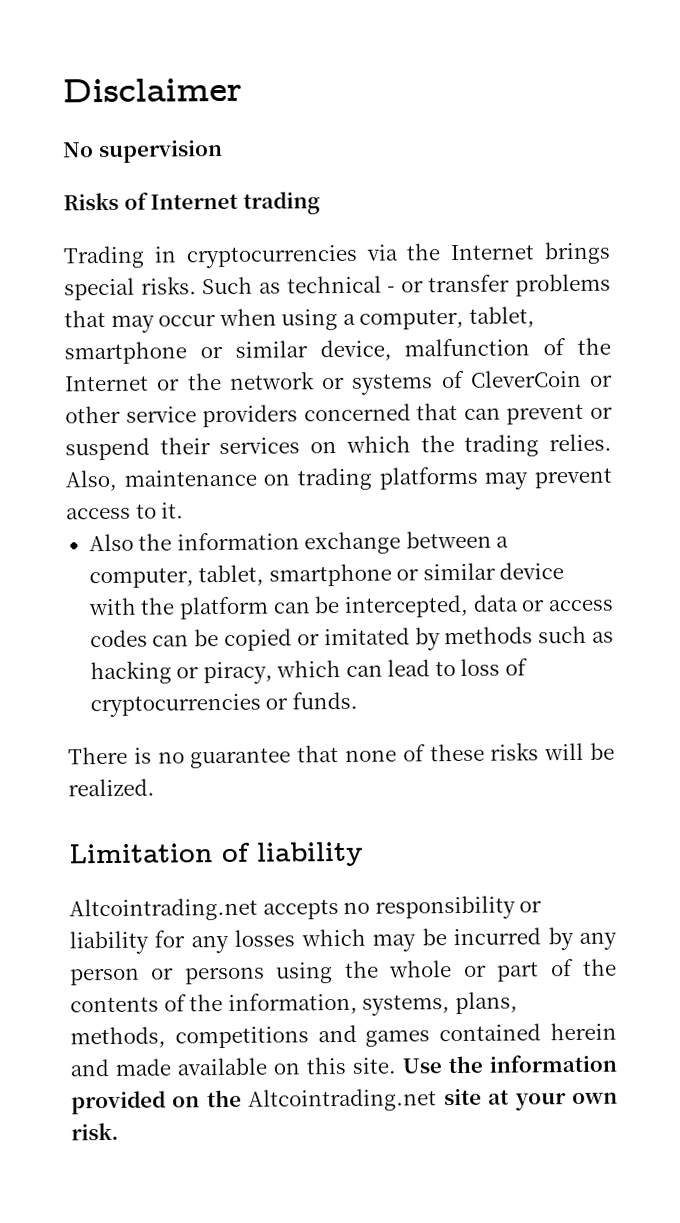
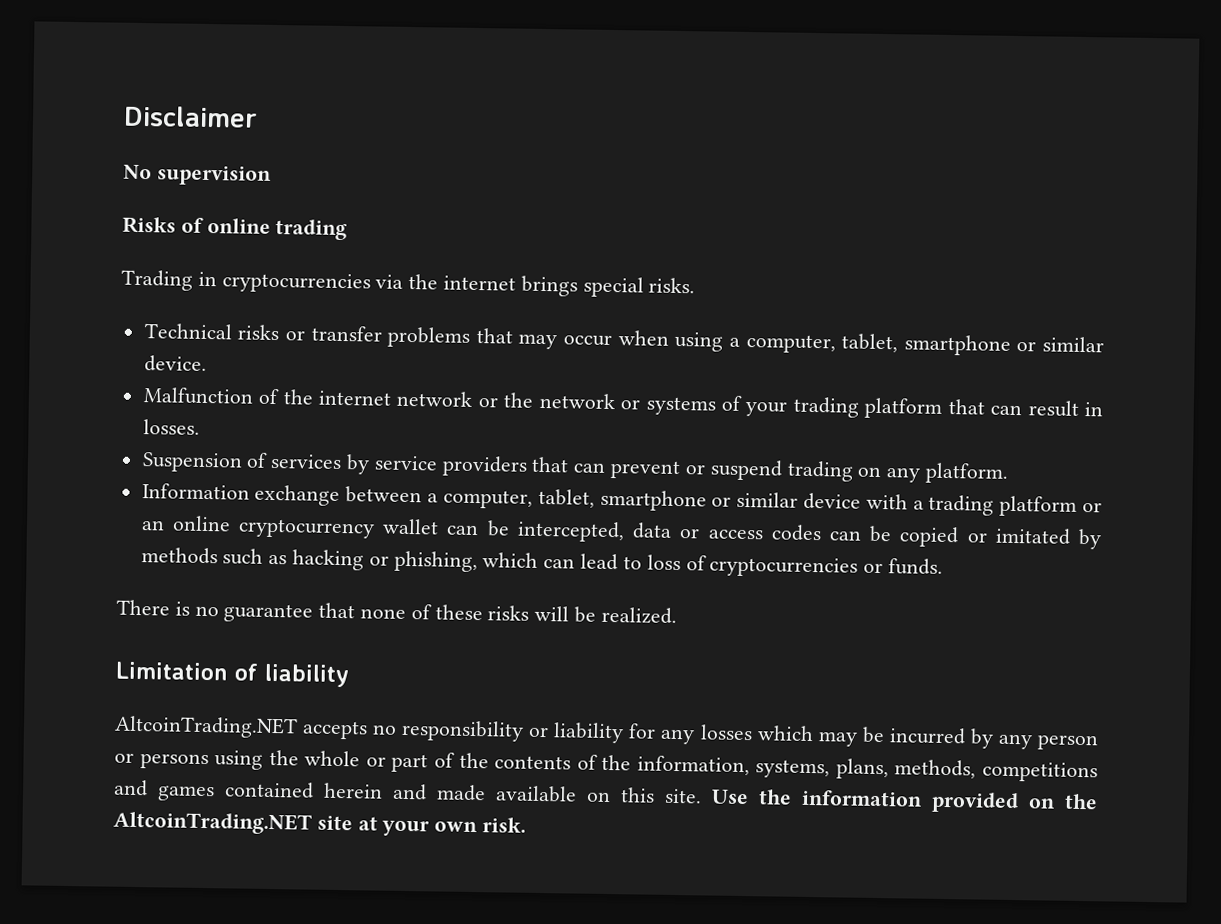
- Risks of Internet trading
+ Risks of online trading
- Trading in cryptocurrencies via the Internet brings special risks. Such as technical - or transfer problems that may occur when using a computer, tablet, smartphone or similar device, malfunction of the Internet or the network or systems of CleverCoin or other service providers concerned that can prevent or suspend their services on which the trading relies. Also, maintenance on trading platforms may prevent access to it.
- Also the information exchange between a computer, tablet, smartphone or similar device with the platform can be intercepted, data or access codes can be copied or imitated by methods such as hacking or piracy, which can lead to loss of cryptocurrencies or funds.
+ Trading in cryptocurrencies via the internet brings special risks.
+ Technical risks or transfer problems that may occur when using a computer, tablet, smartphone or similar device.
+ Malfunction of the internet network or the network or systems of your trading platform that can result in losses.
+ Suspension of services by service providers that can prevent or suspend trading on any platform.
+ Information exchange between a computer, tablet, smartphone or similar device with a trading platform or an online cryptocurrency wallet can be intercepted, data or access codes can be copied or imitated by methods such as hacking or phishing, which can lead to loss of cryptocurrencies or funds.
- Altcointrading.net accepts no responsibility or liability for any losses which may be incurred by any person or persons using the whole or part of the contents of the information, systems, plans, methods, competitions and games contained herein and made available on this site.
+ AltcoinTrading.NET accepts no responsibility or liability for any losses which may be incurred by any person or persons using the whole or part of the contents of the information, systems, plans, methods, competitions and games contained herein and made available on this site.
- Use the information provided on the Altcointrading.net site at your own risk.
+ Use the information provided on the AltcoinTrading.NET site at your own risk.

